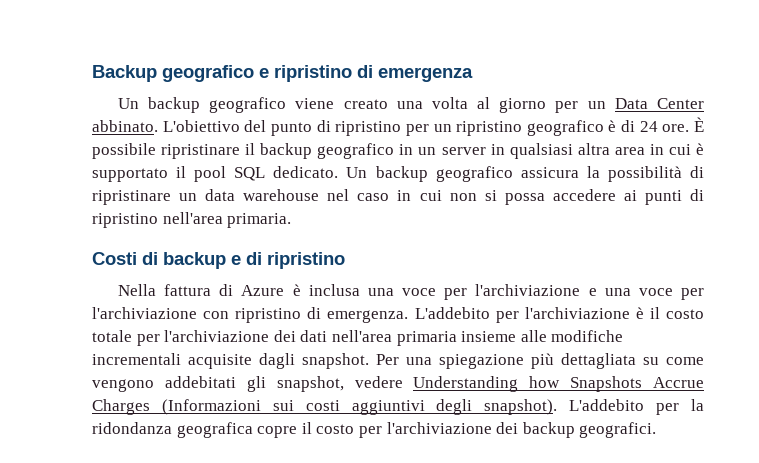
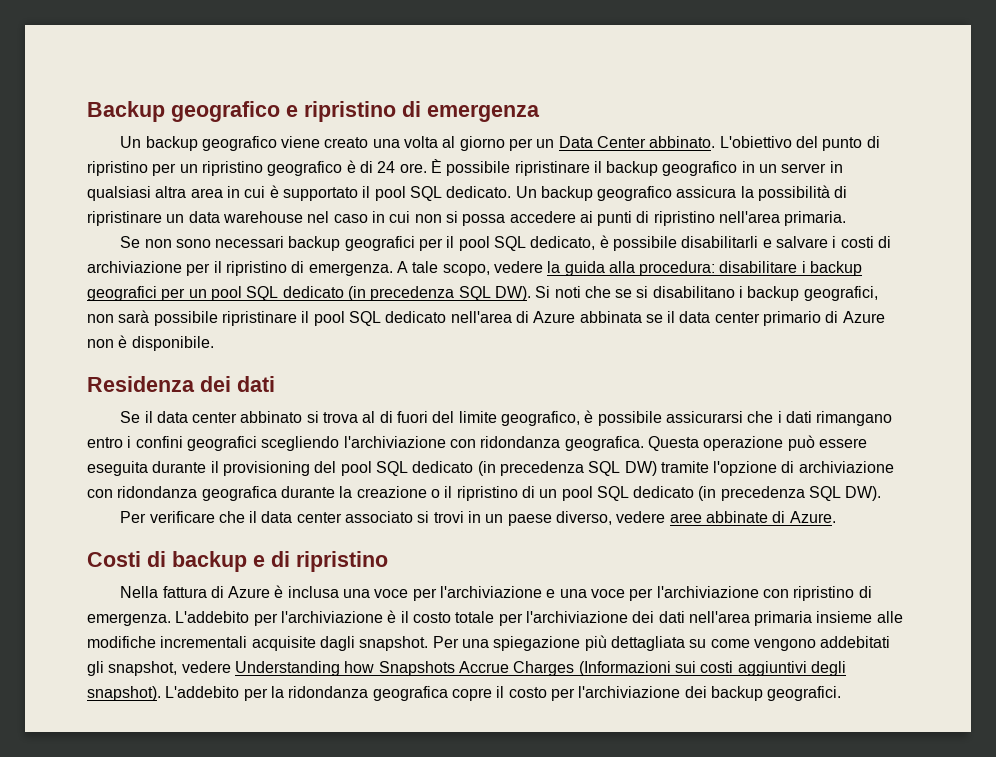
+ Se non sono necessari backup geografici per il pool SQL dedicato, è possibile disabilitarli e salvare i costi di archiviazione per il ripristino di emergenza. A tale scopo, vedere la guida alla procedura: disabilitare i backup geografici per un pool SQL dedicato (in precedenza SQL DW). Si noti che se si disabilitano i backup geografici, non sarà possibile ripristinare il pool SQL dedicato nell'area di Azure abbinata se il data center primario di Azure non è disponibile.
+ Residenza dei dati
+ Se il data center abbinato si trova al di fuori del limite geografico, è possibile assicurarsi che i dati rimangano entro i confini geografici scegliendo l'archiviazione con ridondanza geografica. Questa operazione può essere eseguita durante il provisioning del pool SQL dedicato (in precedenza SQL DW) tramite l'opzione di archiviazione con ridondanza geografica durante la creazione o il ripristino di un pool SQL dedicato (in precedenza SQL DW).
+ Per verificare che il data center associato si trovi in un paese diverso, vedere aree abbinate di Azure.

